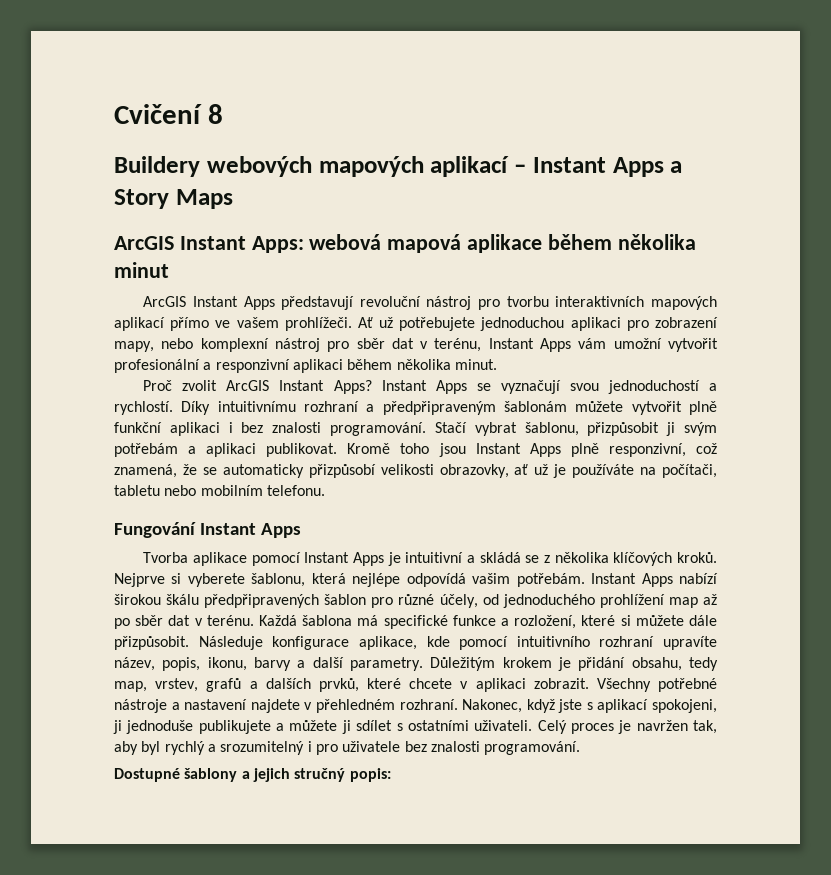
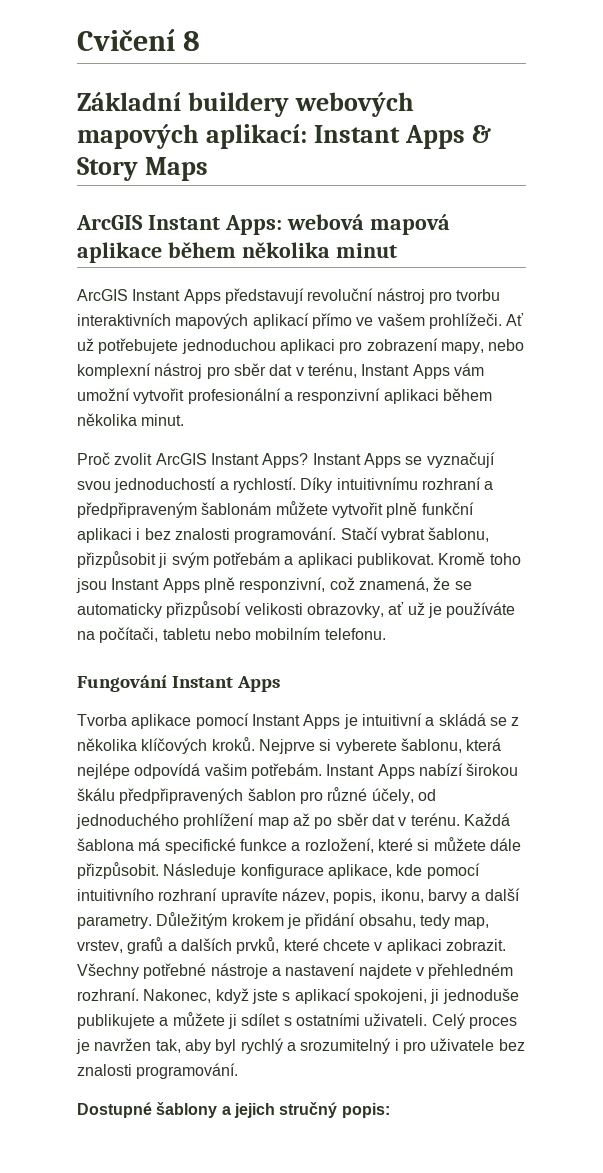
- Buildery webových mapových aplikací – Instant Apps a Story Maps
+ Základní buildery webových mapových aplikací: Instant Apps & Story Maps

